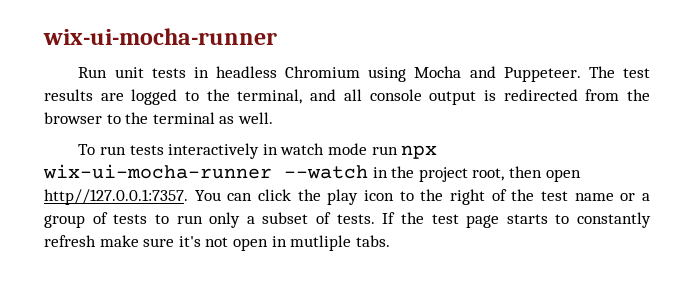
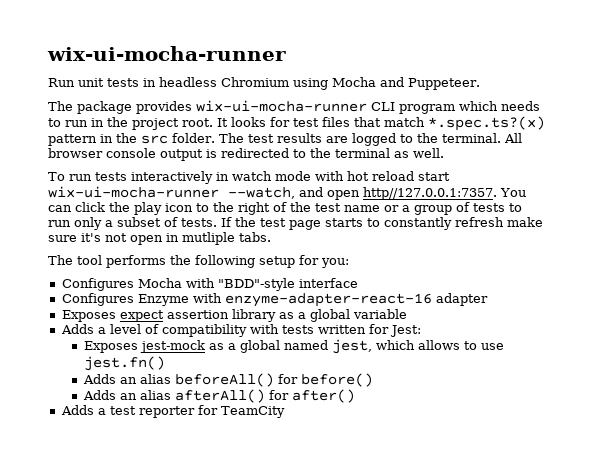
- Run unit tests in headless Chromium using Mocha and Puppeteer. The test results are logged to the terminal, and all console output is redirected from the browser to the terminal as well.
+ Run unit tests in headless Chromium using Mocha and Puppeteer.
+ The package provides wix-ui-mocha-runner CLI program which needs to run in the project root. It looks for test files that match *.spec.ts?(x) pattern in the src folder. The test results are logged to the terminal. All browser console output is redirected to the terminal as well.
- To run tests interactively in watch mode run npx wix-ui-mocha-runner --watch in the project root, then open http//127.0.0.1:7357. You can click the play icon to the right of the test name or a group of tests to run only a subset of tests.
+ To run tests interactively in watch mode with hot reload start wix-ui-mocha-runner --watch, and open http//127.0.0.1:7357. You can click the play icon to the right of the test name or a group of tests to run only a subset of tests.
+ The tool performs the following setup for you:
+ Configures Mocha with "BDD"-style interface
+ Configures Enzyme with enzyme-adapter-react-16 adapter
+ Exposes expect assertion library as a global variable
+ Adds a level of compatibility with tests written for Jest:
+ Exposes jest-mock as a global named jest, which allows to use jest.fn()
+ Adds an alias beforeAll() for before()
+ Adds an alias afterAll() for after()
+ Adds a test reporter for TeamCity

